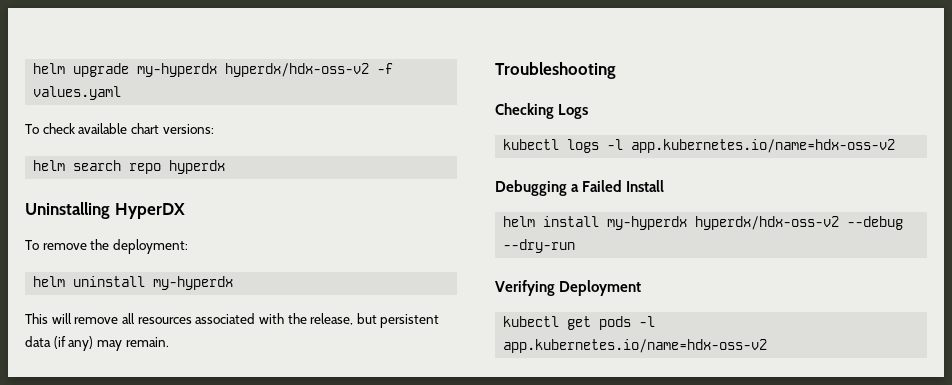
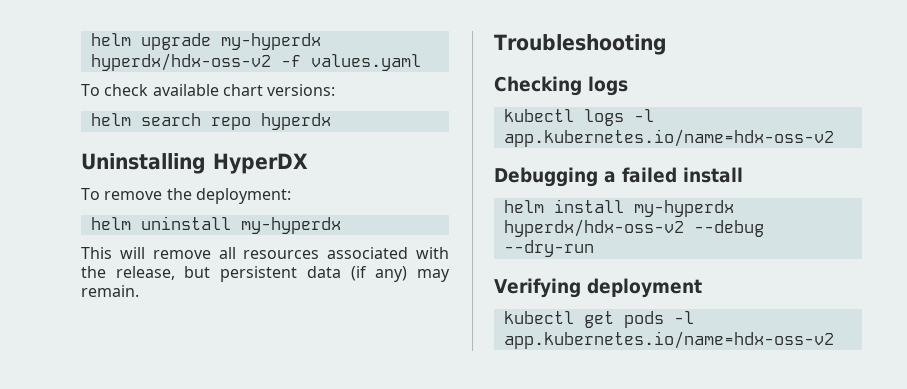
- Checking Logs
+ Checking logs
- Debugging a Failed Install
+ Debugging a failed install
- Verifying Deployment
+ Verifying deployment

